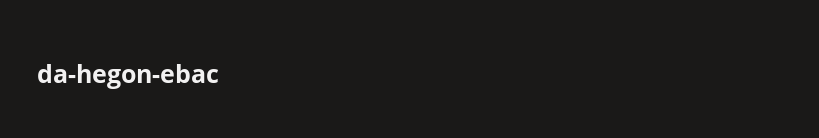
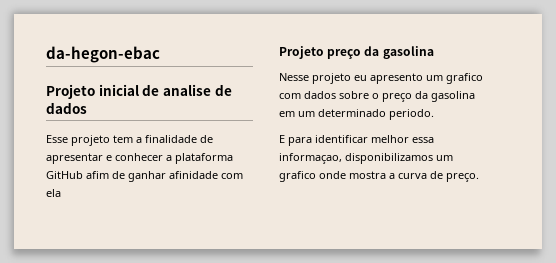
+ Projeto inicial de analise de dados
+ Esse projeto tem a finalidade de apresentar e conhecer a plataforma GitHub afim de ganhar afinidade com ela
+ Projeto preço da gasolina
+ Nesse projeto eu apresento um grafico com dados sobre o preço da gasolina em um determinado periodo.
+ E para identificar melhor essa informaçao, disponibilizamos um grafico onde mostra a curva de preço.

